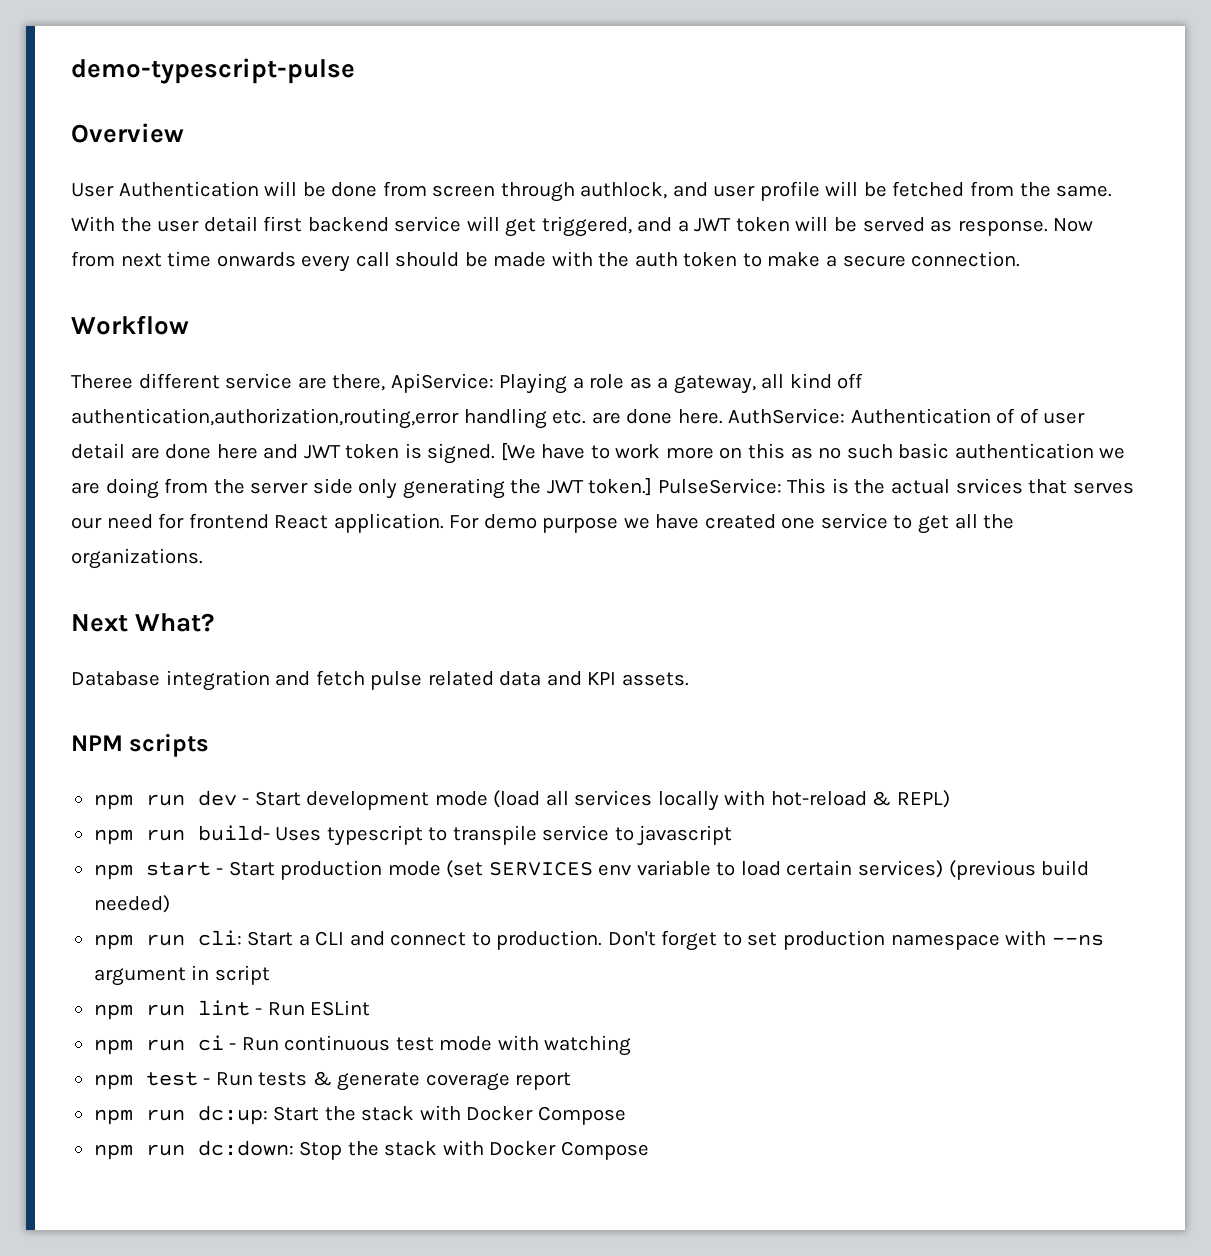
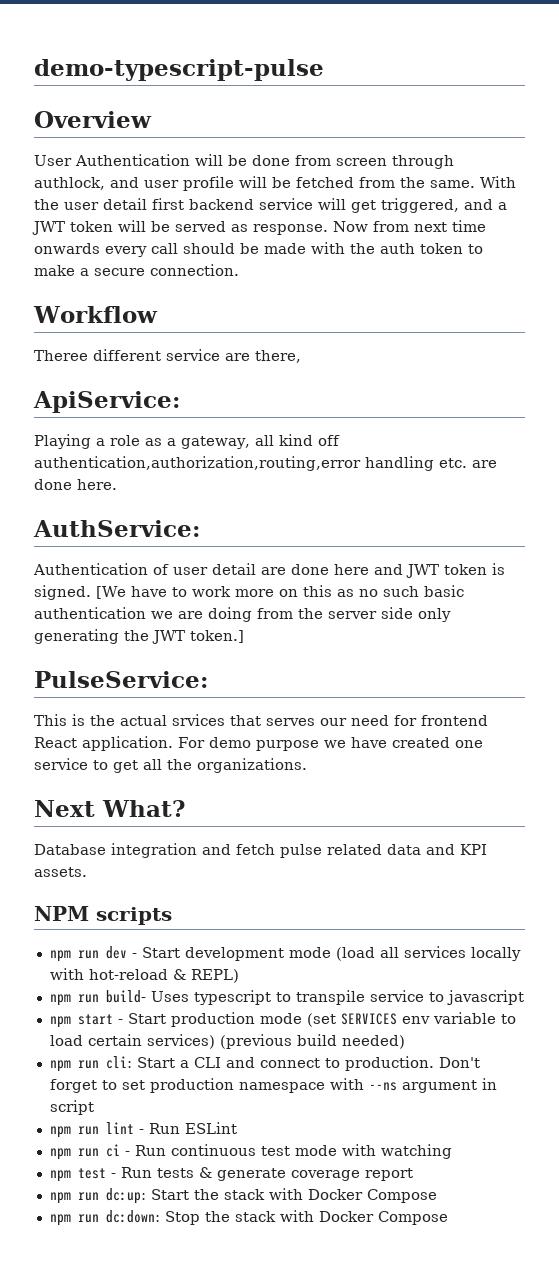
- Theree different service are there, ApiService: Playing a role as a gateway, all kind off authentication,authorization,routing,error handling etc. are done here. AuthService: Authentication of of user detail are done here and JWT token is signed.
+ Theree different service are there,
+ ApiService:
+ Playing a role as a gateway, all kind off authentication,authorization,routing,error handling etc. are done here.
+ AuthService:
+ Authentication of user detail are done here and JWT token is signed.
- [We have to work more on this as no such basic authentication we are doing from the server side only generating the JWT token.] PulseService: This is the actual srvices that serves our need for frontend React application.
+ [We have to work more on this as no such basic authentication we are doing from the server side only generating the JWT token.]
+ PulseService:
+ This is the actual srvices that serves our need for frontend React application.

